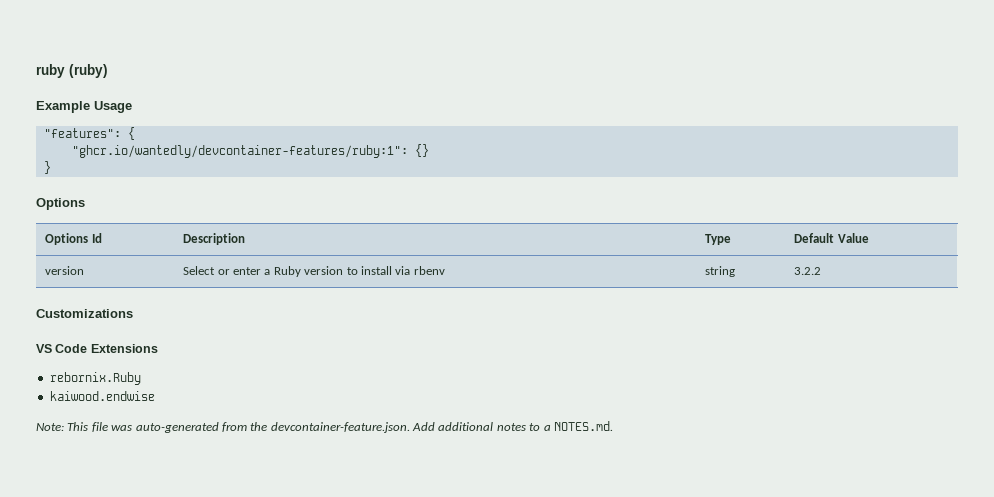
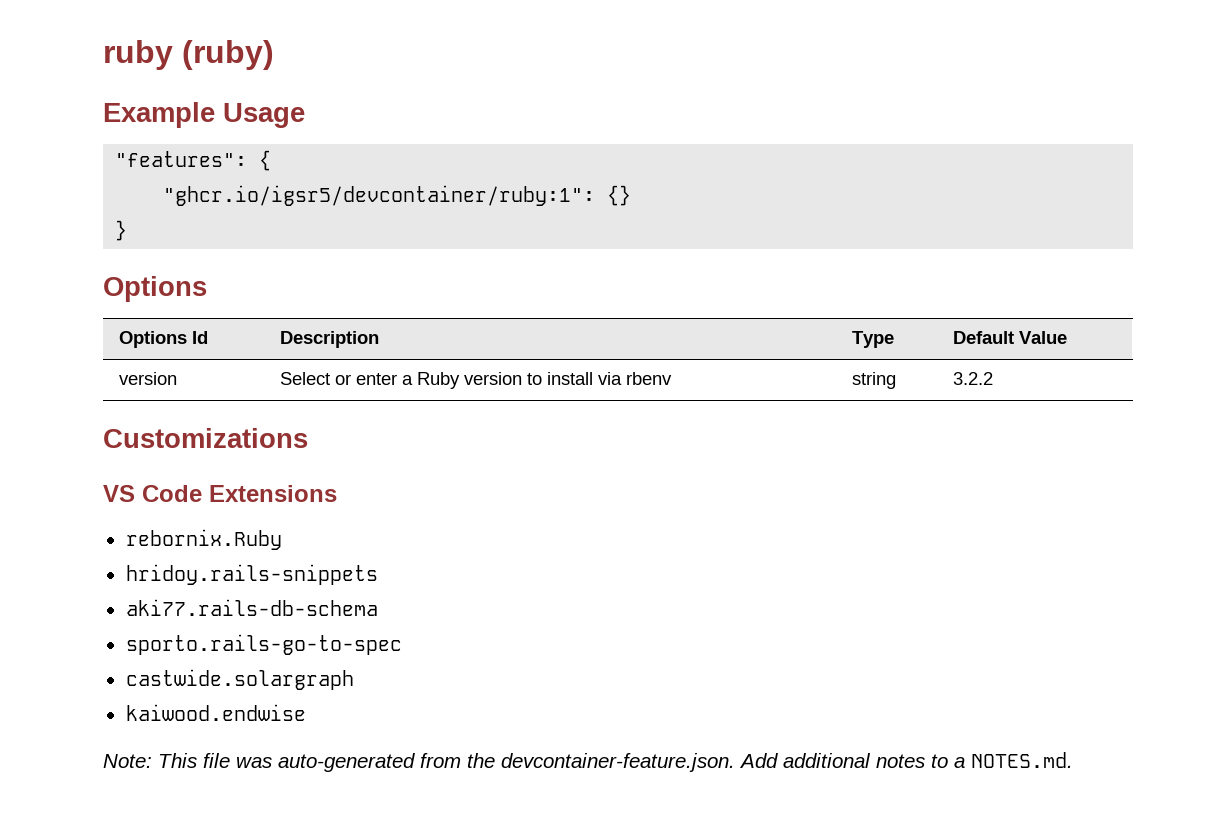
- "ghcr.io/wantedly/devcontainer-features/ruby:1": {}
+ "ghcr.io/igsr5/devcontainer/ruby:1": {}
+ hridoy.rails-snippets
+ aki77.rails-db-schema
+ sporto.rails-go-to-spec
+ castwide.solargraph

